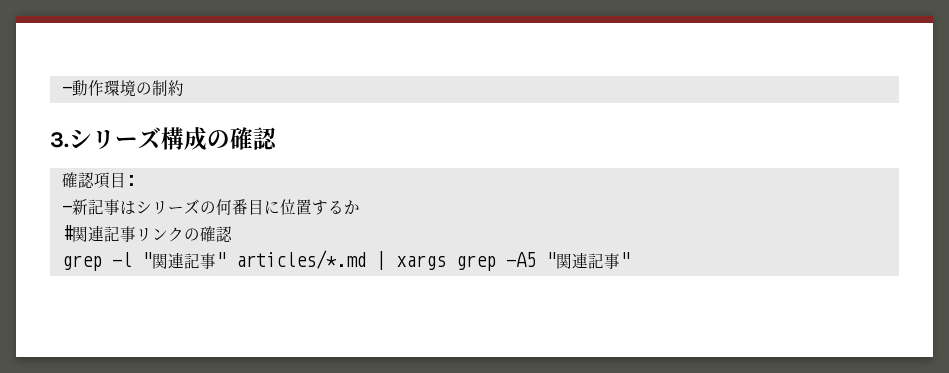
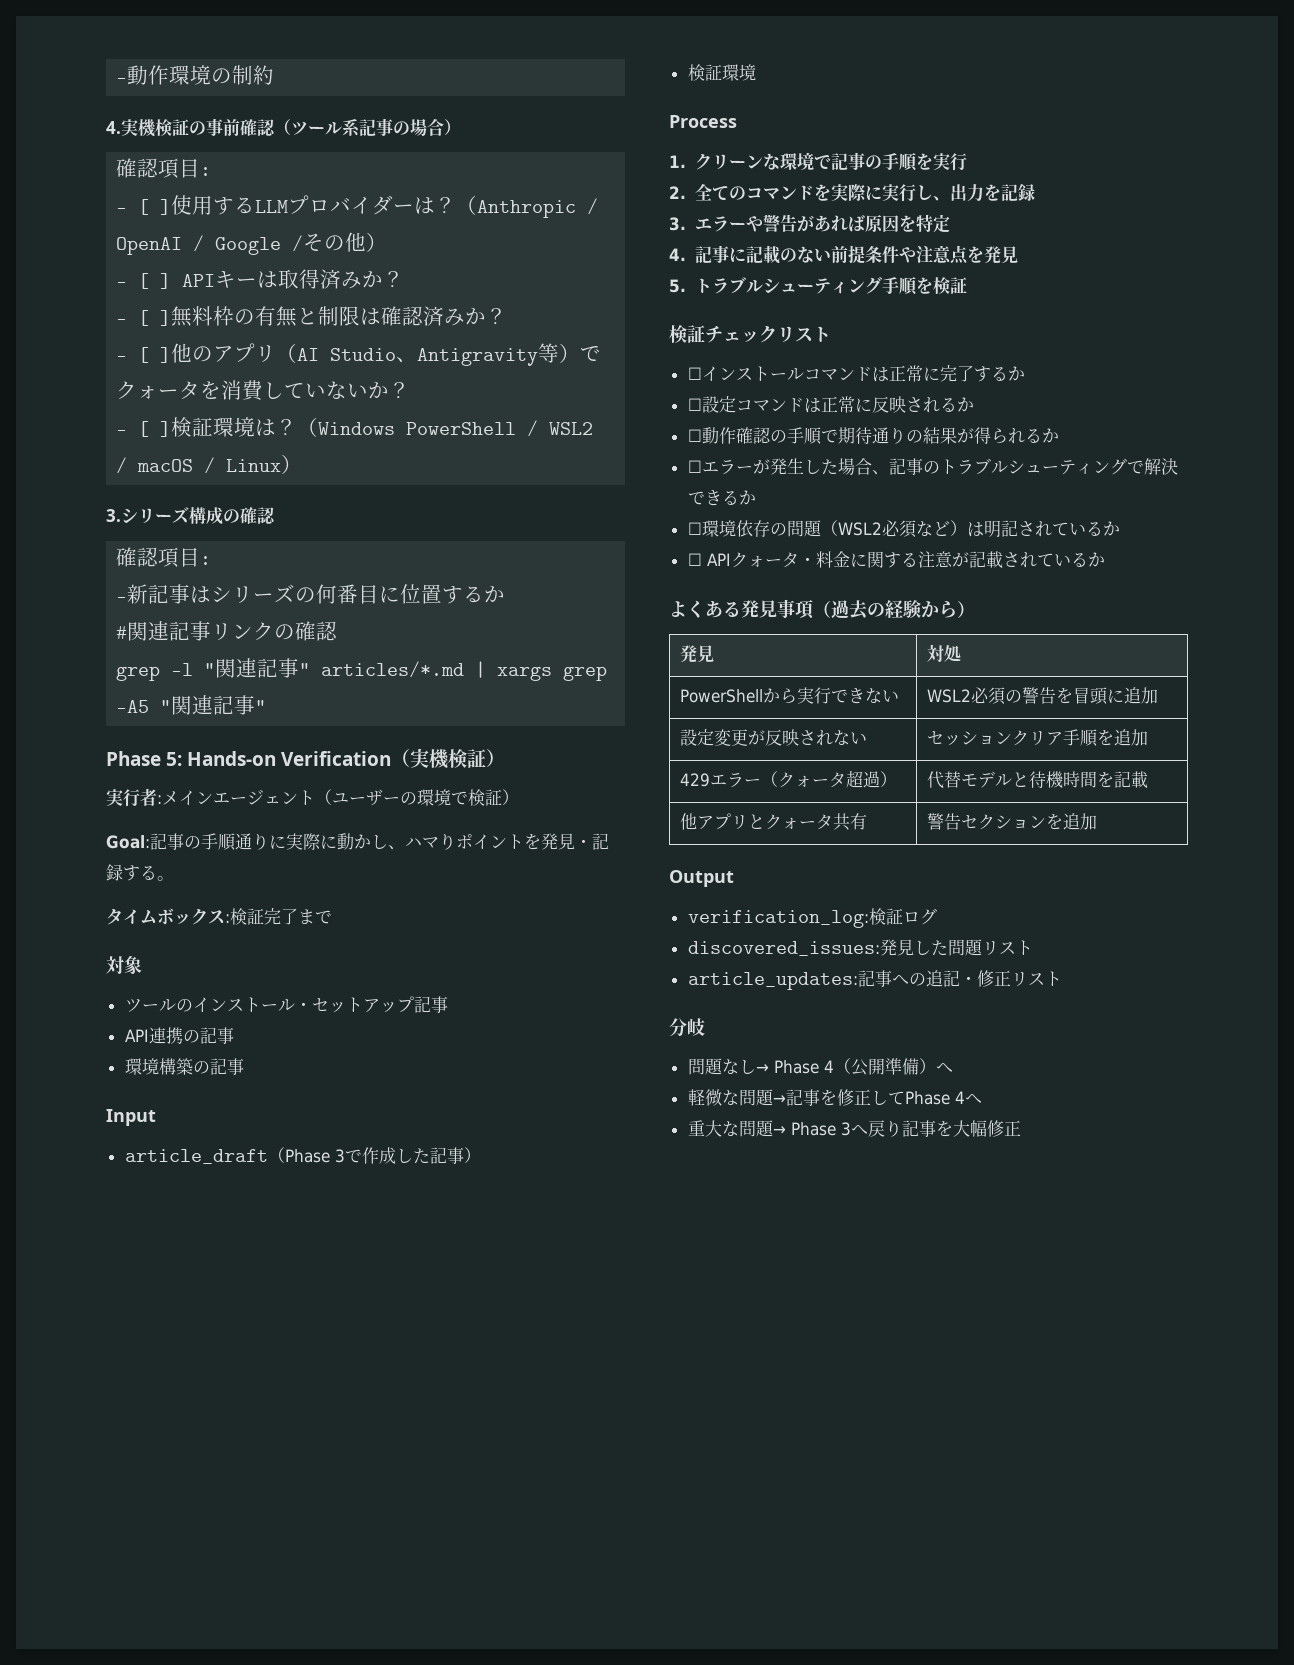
+ 4.実機検証の事前確認（ツール系記事の場合）
+ 確認項目:
+ - [ ]使用するLLMプロバイダーは？（Anthropic / OpenAI / Google /その他）
+ - [ ] APIキーは取得済みか？
+ - [ ]無料枠の有無と制限は確認済みか？
+ - [ ]他のアプリ（AI Studio、Antigravity等）でクォータを消費していないか？
+ - [ ]検証環境は？（Windows PowerShell / WSL2 / macOS / Linux）
+ Phase 5: Hands-on Verification（実機検証）
+ 実行者:メインエージェント（ユーザーの環境で検証）
+ Goal:記事の手順通りに実際に動かし、ハマりポイントを発見・記録する。
+ タイムボックス:検証完了まで
+ 対象
+ ツールのインストール・セットアップ記事
+ API連携の記事
+ 環境構築の記事
+ Input
+ article_draft（Phase 3で作成した記事）
+ 検証環境
+ Process
+ 1.クリーンな環境で記事の手順を実行
+ 2.全てのコマンドを実際に実行し、出力を記録
+ 3.エラーや警告があれば原因を特定
+ 4.記事に記載のない前提条件や注意点を発見
+ 5.トラブルシューティング手順を検証
+ 検証チェックリスト
+ ☐インストールコマンドは正常に完了するか
+ ☐設定コマンドは正常に反映されるか
+ ☐動作確認の手順で期待通りの結果が得られるか
+ ☐エラーが発生した場合、記事のトラブルシューティングで解決できるか
+ ☐環境依存の問題（WSL2必須など）は明記されているか
+ ☐ APIクォータ・料金に関する注意が記載されているか
+ よくある発見事項（過去の経験から）
+ 発見 | 対処
+ PowerShellから実行できない | WSL2必須の警告を冒頭に追加
+ 設定変更が反映されない | セッションクリア手順を追加
+ 429エラー（クォータ超過） | 代替モデルと待機時間を記載
+ 他アプリとクォータ共有 | 警告セクションを追加
+ Output
+ verification_log:検証ログ
+ discovered_issues:発見した問題リスト
+ article_updates:記事への追記・修正リスト
+ 分岐
+ 問題なし→ Phase 4（公開準備）へ
+ 軽微な問題→記事を修正してPhase 4へ
+ 重大な問題→ Phase 3へ戻り記事を大幅修正

